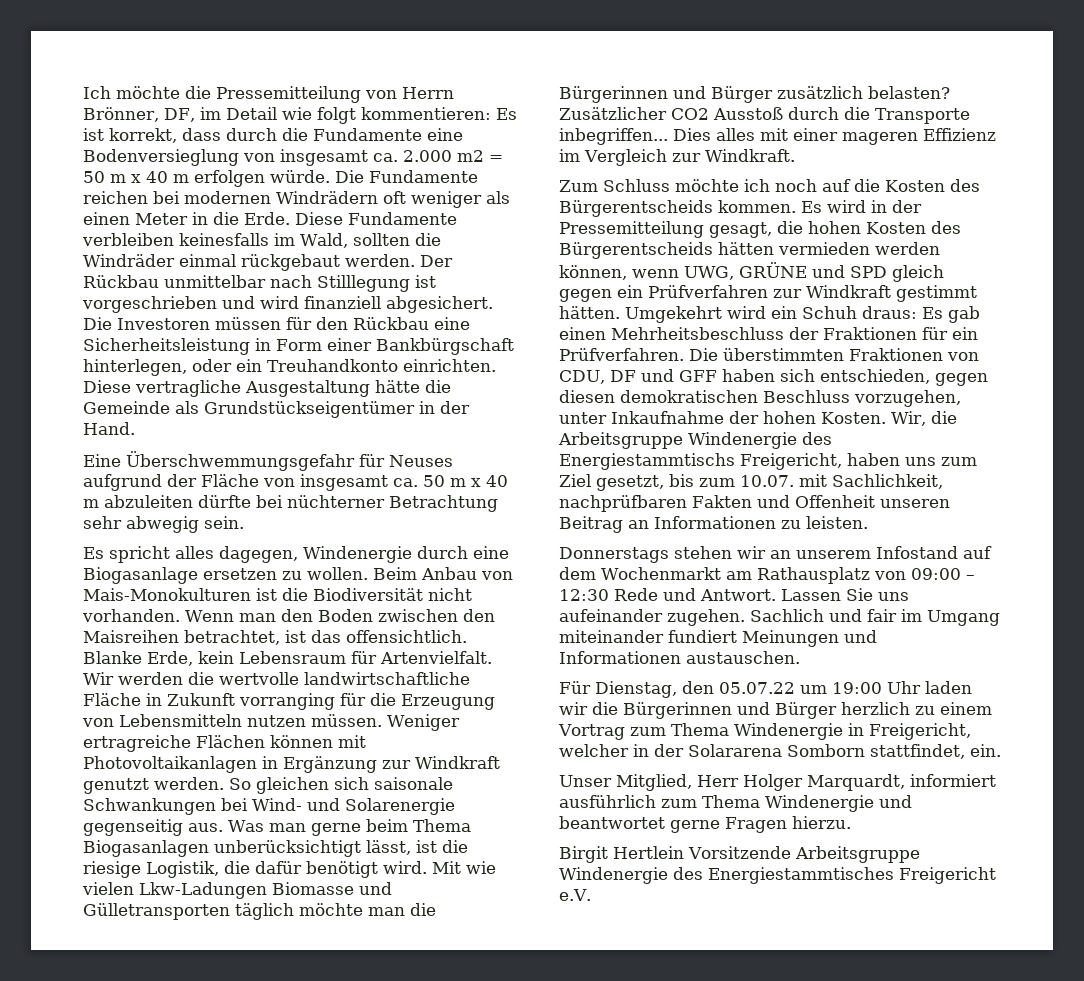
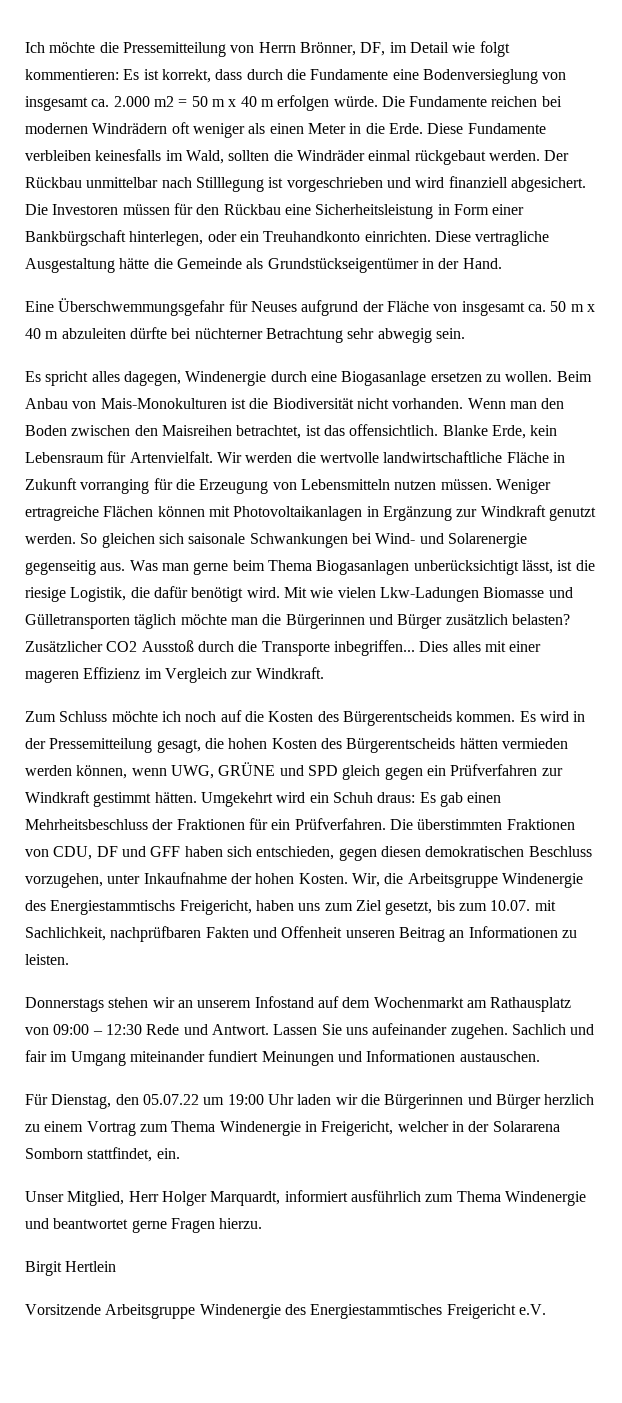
- Birgit Hertlein Vorsitzende Arbeitsgruppe Windenergie des Energiestammtisches Freigericht e.V.
+ Birgit Hertlein
+ Vorsitzende Arbeitsgruppe Windenergie des Energiestammtisches Freigericht e.V.

